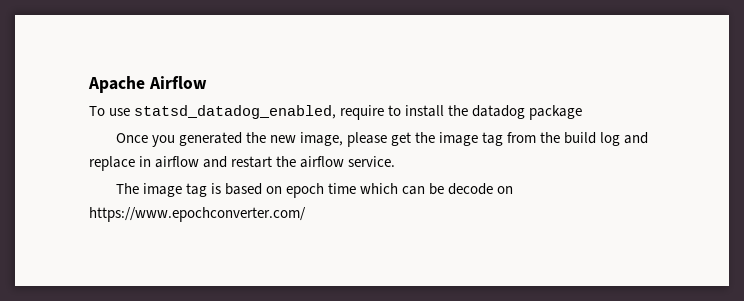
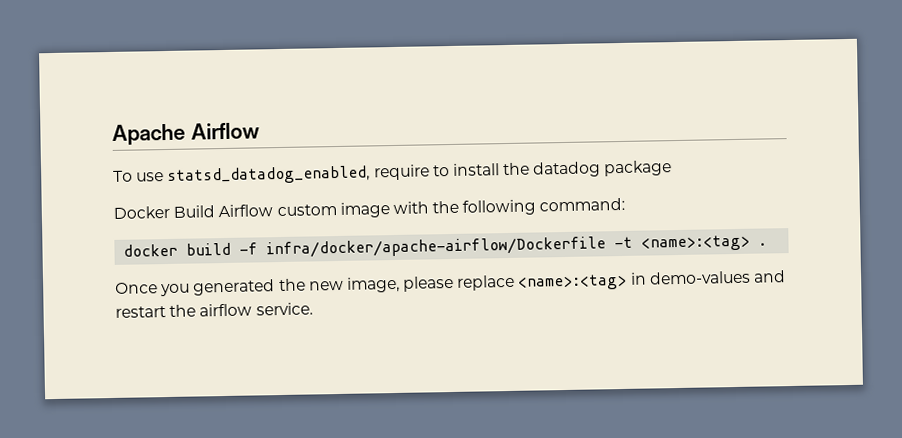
+ Docker Build Airflow custom image with the following command:
+ docker build -f infra/docker/apache-airflow/Dockerfile -t <name>:<tag> .
- Once you generated the new image, please get the image tag from the build log and replace in airflow and restart the airflow service.
+ Once you generated the new image, please replace <name>:<tag> in demo-values and restart the airflow service.
- The image tag is based on epoch time which can be decode on https://www.epochconverter.com/

